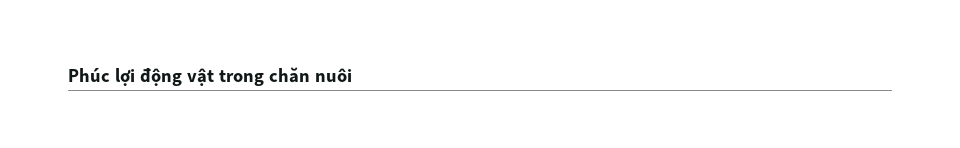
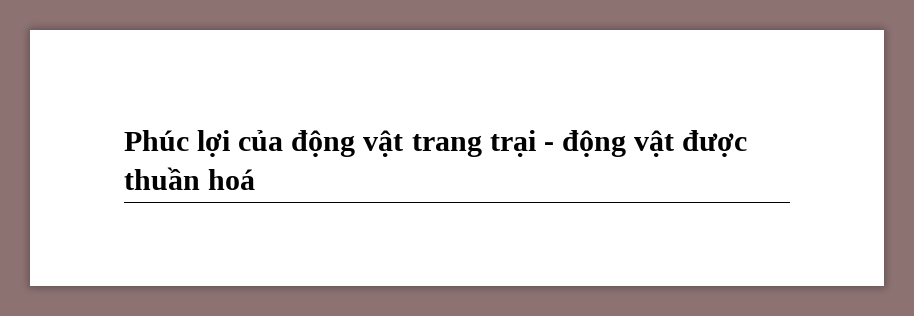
- Phúc lợi động vật trong chăn nuôi
+ Phúc lợi của động vật trang trại - động vật được thuần hoá

